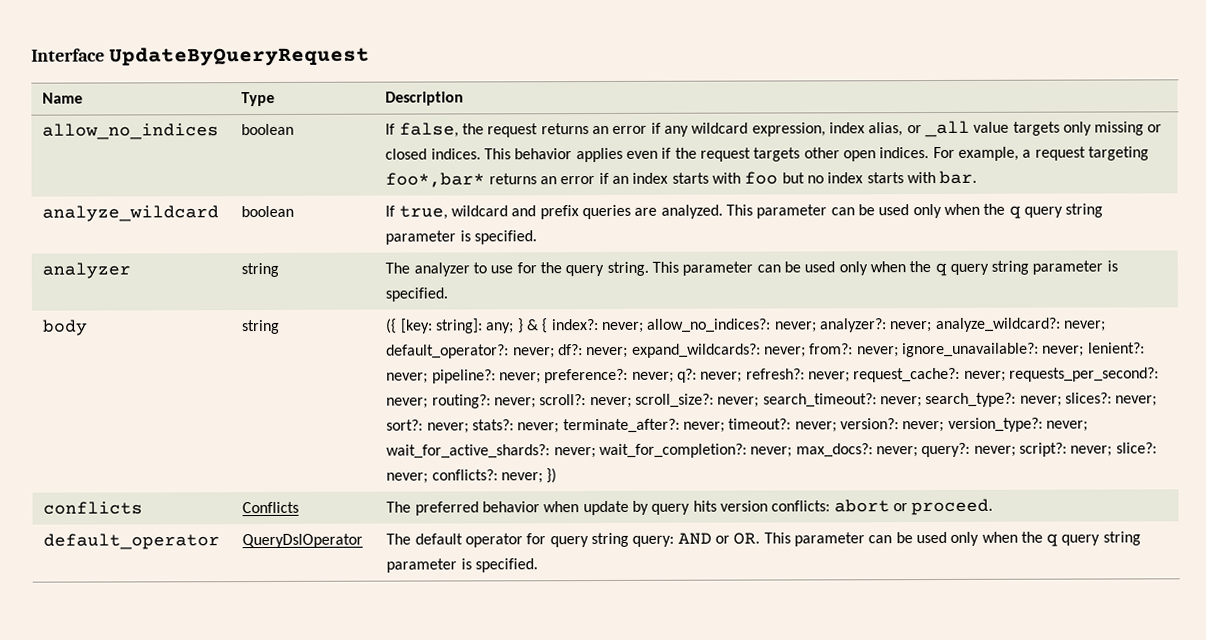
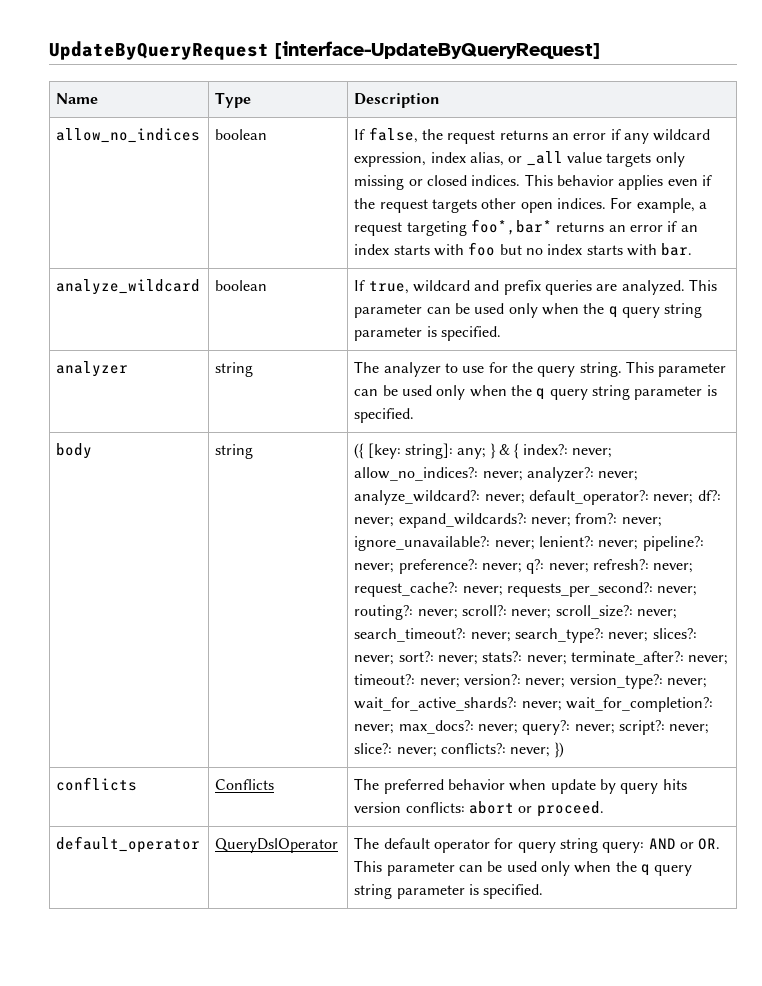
- Interface UpdateByQueryRequest
+ UpdateByQueryRequest [interface-UpdateByQueryRequest]

